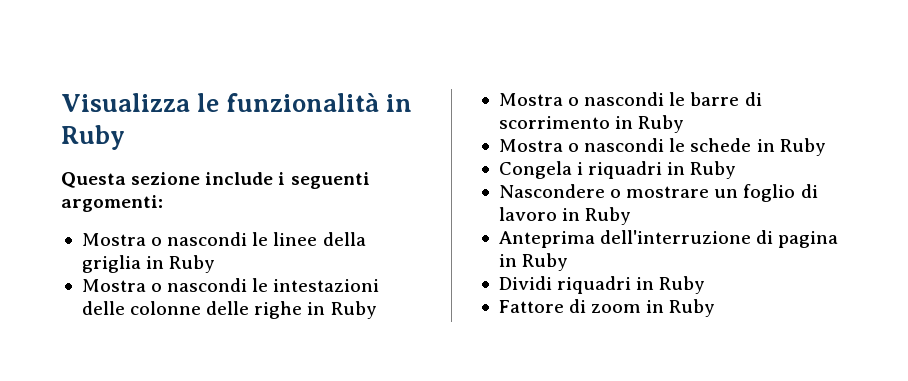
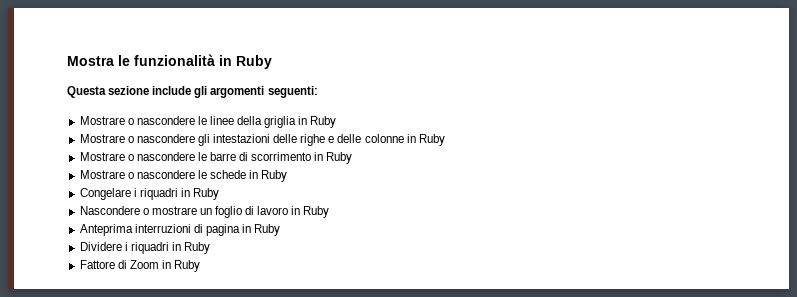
- Visualizza le funzionalità in Ruby
+ Mostra le funzionalità in Ruby
- Questa sezione include i seguenti argomenti:
- Mostra o nascondi le linee della griglia in Ruby
+ Questa sezione include gli argomenti seguenti:
+ Mostrare o nascondere le linee della griglia in Ruby
- Mostra o nascondi le intestazioni delle colonne delle righe in Ruby
- Mostra o nascondi le barre di scorrimento in Ruby
+ Mostrare o nascondere gli intestazioni delle righe e delle colonne in Ruby
+ Mostrare o nascondere le barre di scorrimento in Ruby
- Mostra o nascondi le schede in Ruby
+ Mostrare o nascondere le schede in Ruby
- Congela i riquadri in Ruby
+ Congelare i riquadri in Ruby
- Anteprima dell'interruzione di pagina in Ruby
+ Anteprima interruzioni di pagina in Ruby
- Dividi riquadri in Ruby
+ Dividere i riquadri in Ruby
- Fattore di zoom in Ruby
+ Fattore di Zoom in Ruby

